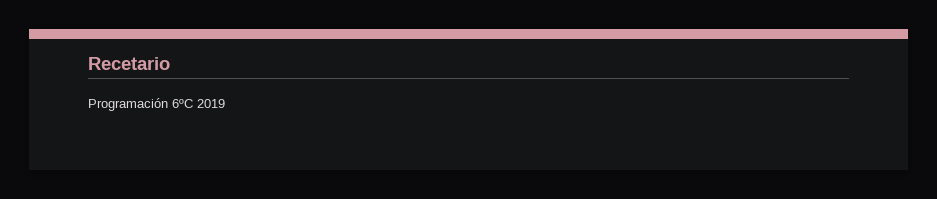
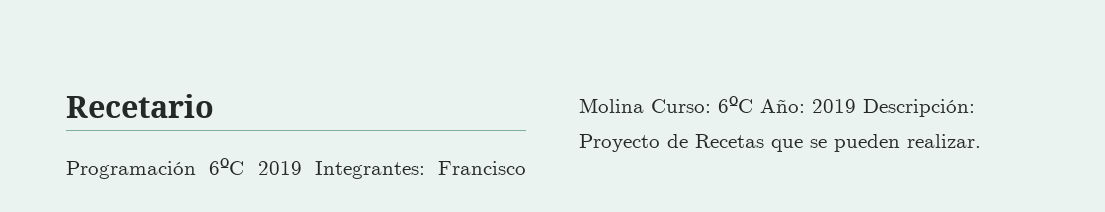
- Programación 6ºC 2019
+ Programación 6ºC 2019 Integrantes: Francisco Molina Curso: 6ºC Año: 2019 Descripción: Proyecto de Recetas que se pueden realizar.

